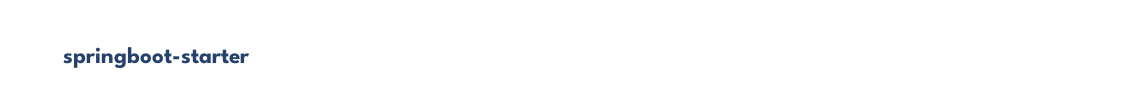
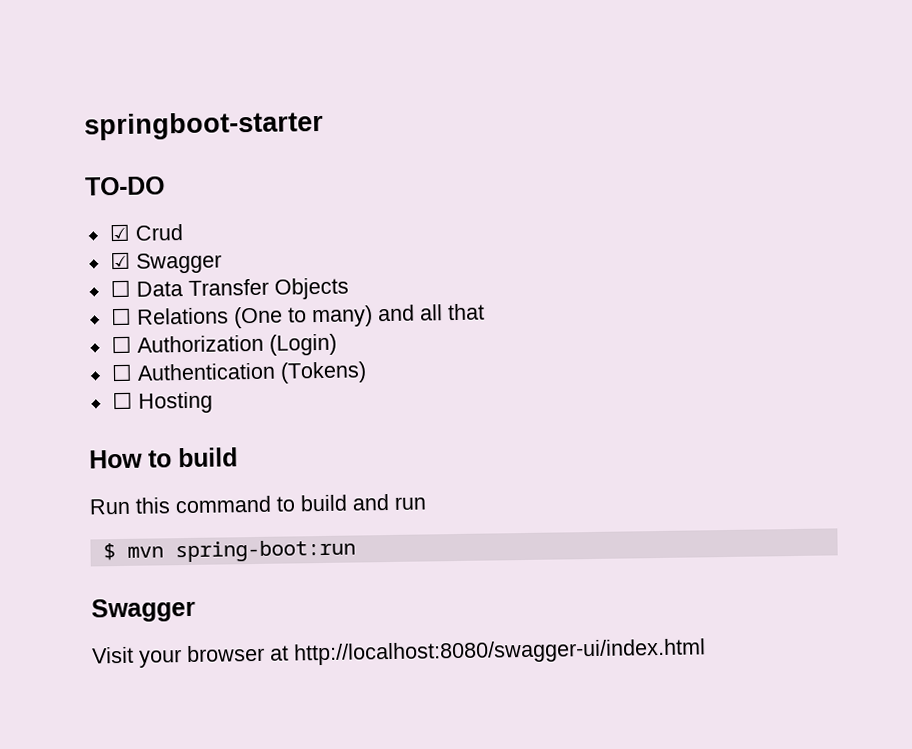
+ TO-DO
+ ☑ Crud
+ ☑ Swagger
+ ☐ Data Transfer Objects
+ ☐ Relations (One to many) and all that
+ ☐ Authorization (Login)
+ ☐ Authentication (Tokens)
+ ☐ Hosting
+ How to build
+ Run this command to build and run
+ $ mvn spring-boot:run
+ Swagger
+ Visit your browser at http://localhost:8080/swagger-ui/index.html

